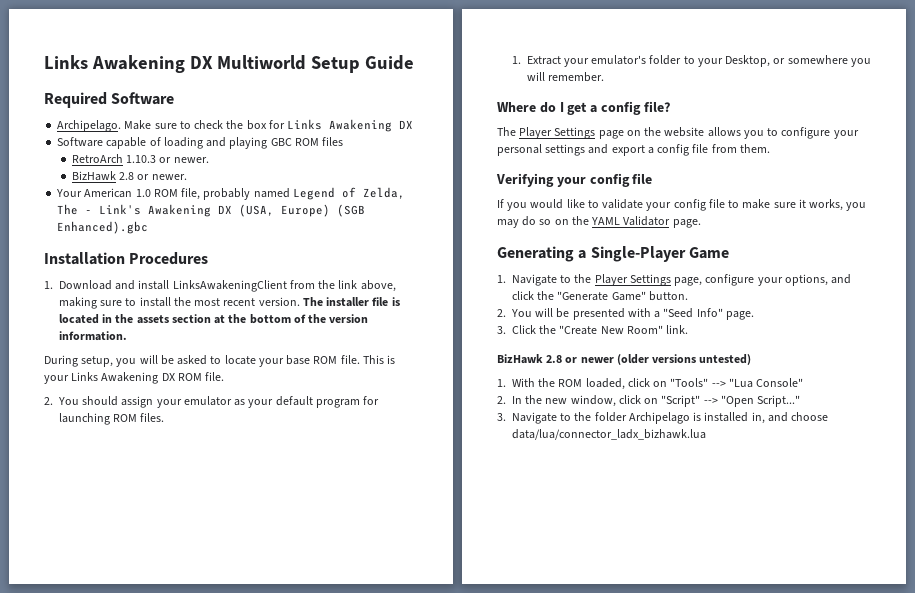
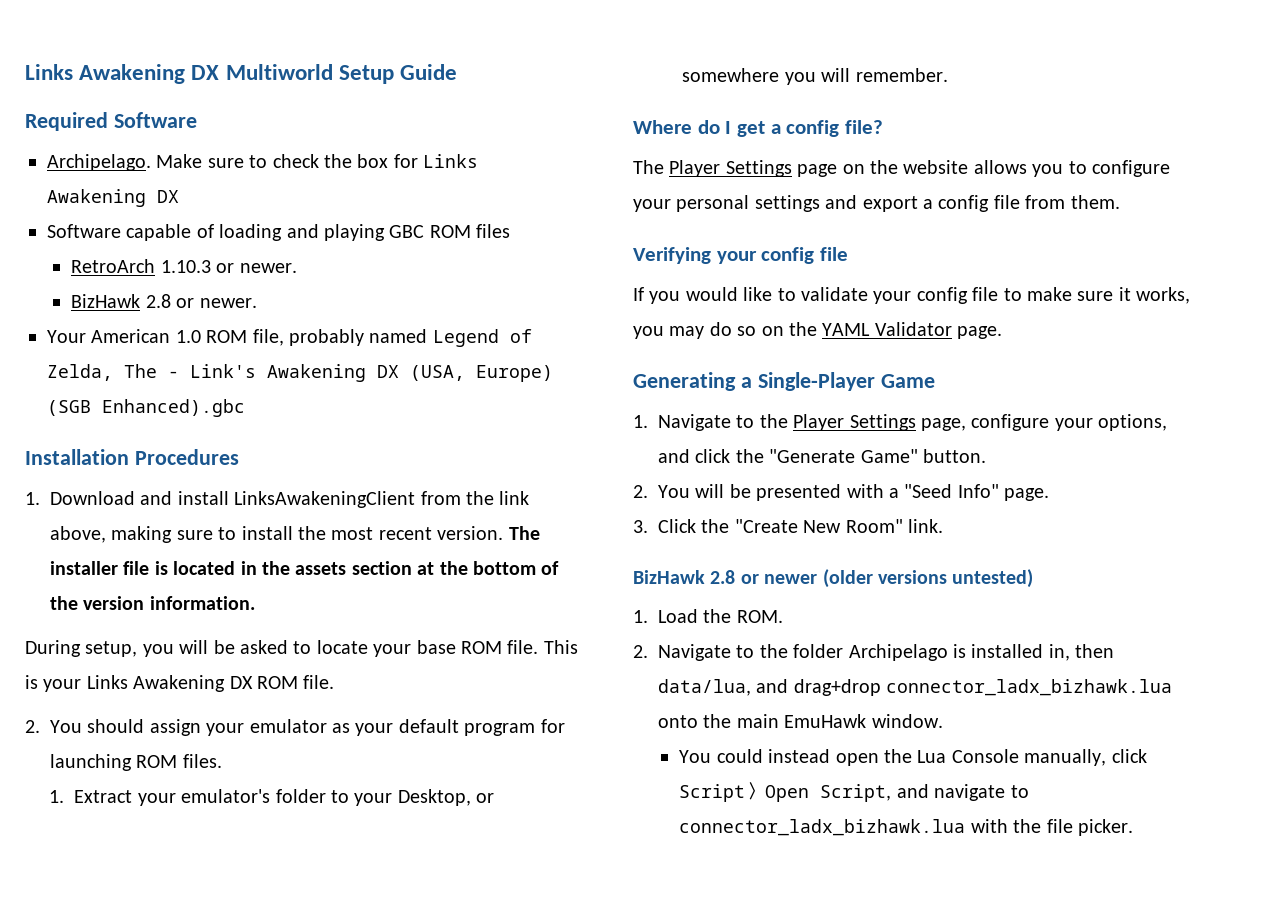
- 1. With the ROM loaded, click on "Tools" --> "Lua Console"
- 2. In the new window, click on "Script" --> "Open Script..."
- 3. Navigate to the folder Archipelago is installed in, and choose data/lua/connector_ladx_bizhawk.lua
+ 1. Load the ROM.
+ 2. Navigate to the folder Archipelago is installed in, then data/lua, and drag+drop connector_ladx_bizhawk.lua onto the main EmuHawk window.
+ You could instead open the Lua Console manually, click Script〉Open Script, and navigate to connector_ladx_bizhawk.lua with the file picker.

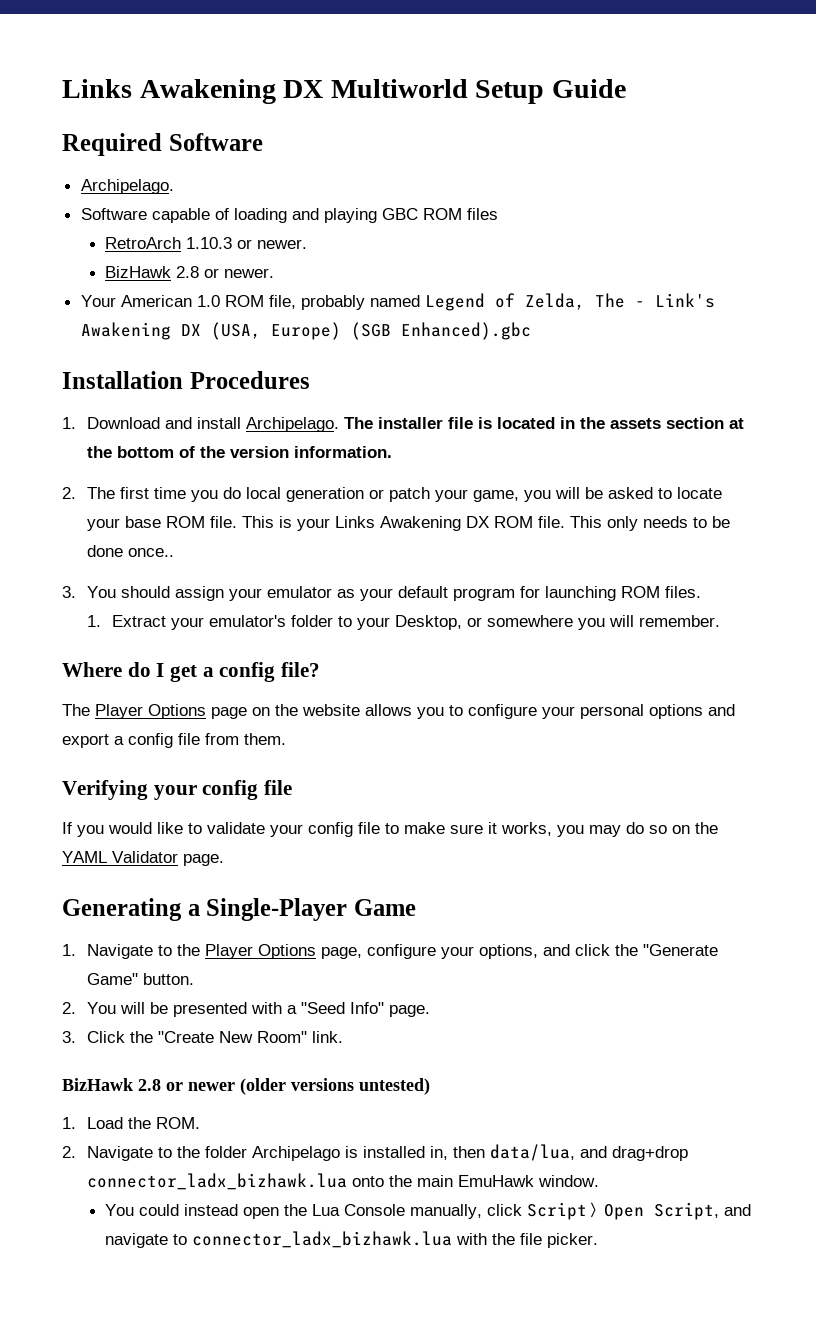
- Make sure to check the box for Links Awakening DX
- 1. Download and install LinksAwakeningClient from the link above, making sure to install the most recent version.
+ 1. Download and install Archipelago.
- During setup, you will be asked to locate your base ROM file.
+ 2. The first time you do local generation or patch your game, you will be asked to locate your base ROM file.
- This is your Links Awakening DX ROM file.
- 2. You should assign your emulator as your default program for launching ROM files.
+ This is your Links Awakening DX ROM file. This only needs to be done once..
+ 3. You should assign your emulator as your default program for launching ROM files.
- The Player Settings page on the website allows you to configure your personal settings and export a config file from them.
+ The Player Options page on the website allows you to configure your personal options and export a config file from them.
- 1. Navigate to the Player Settings page, configure your options, and click the "Generate Game" button.
+ 1. Navigate to the Player Options page, configure your options, and click the "Generate Game" button.

